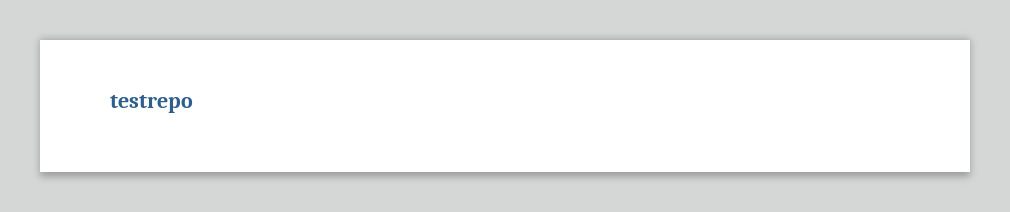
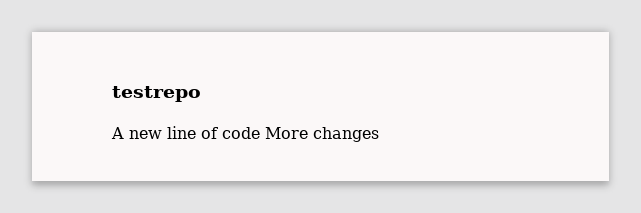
+ A new line of code More changes

